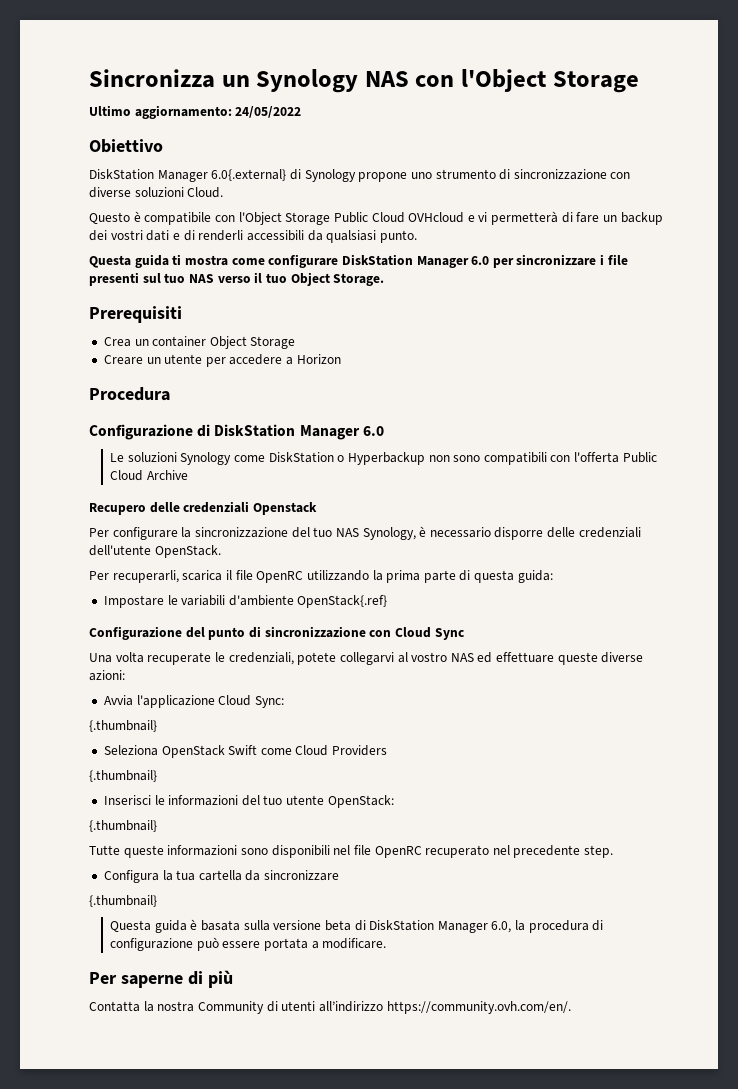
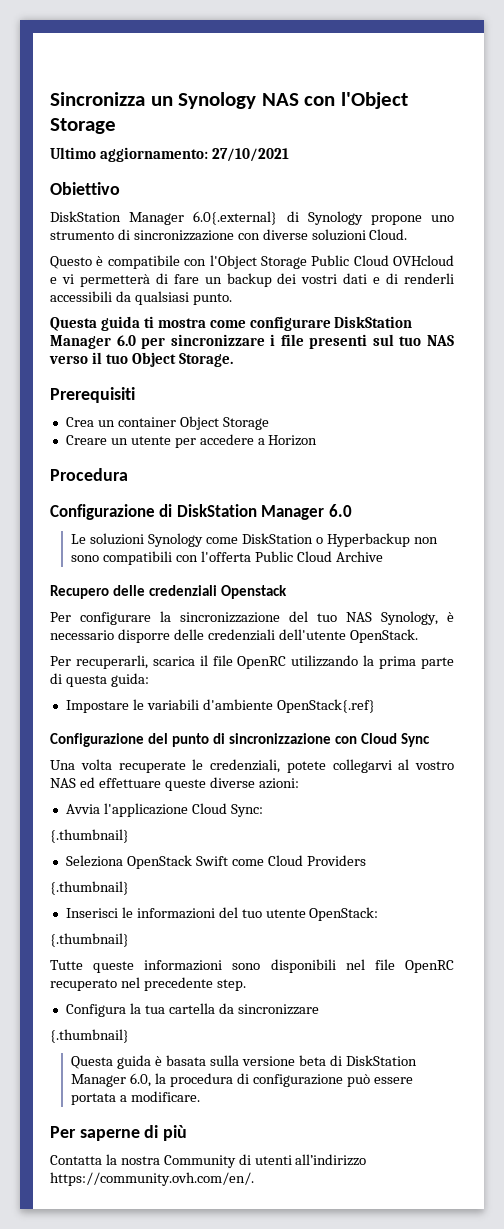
- Ultimo aggiornamento: 24/05/2022
+ Ultimo aggiornamento: 27/10/2021

